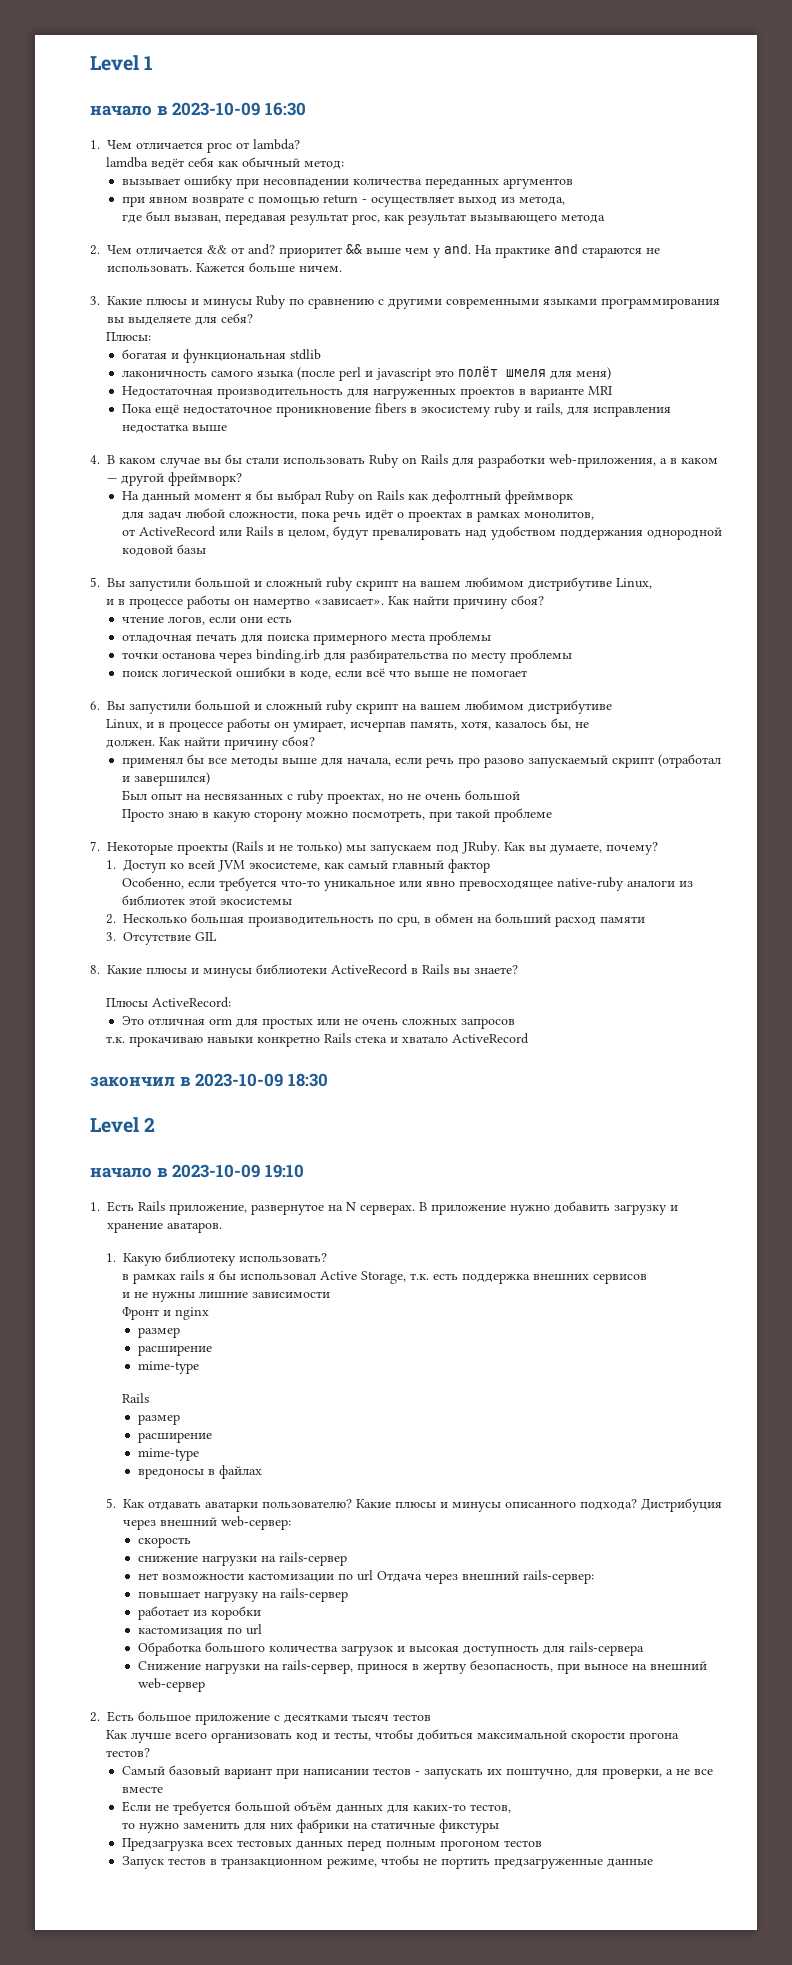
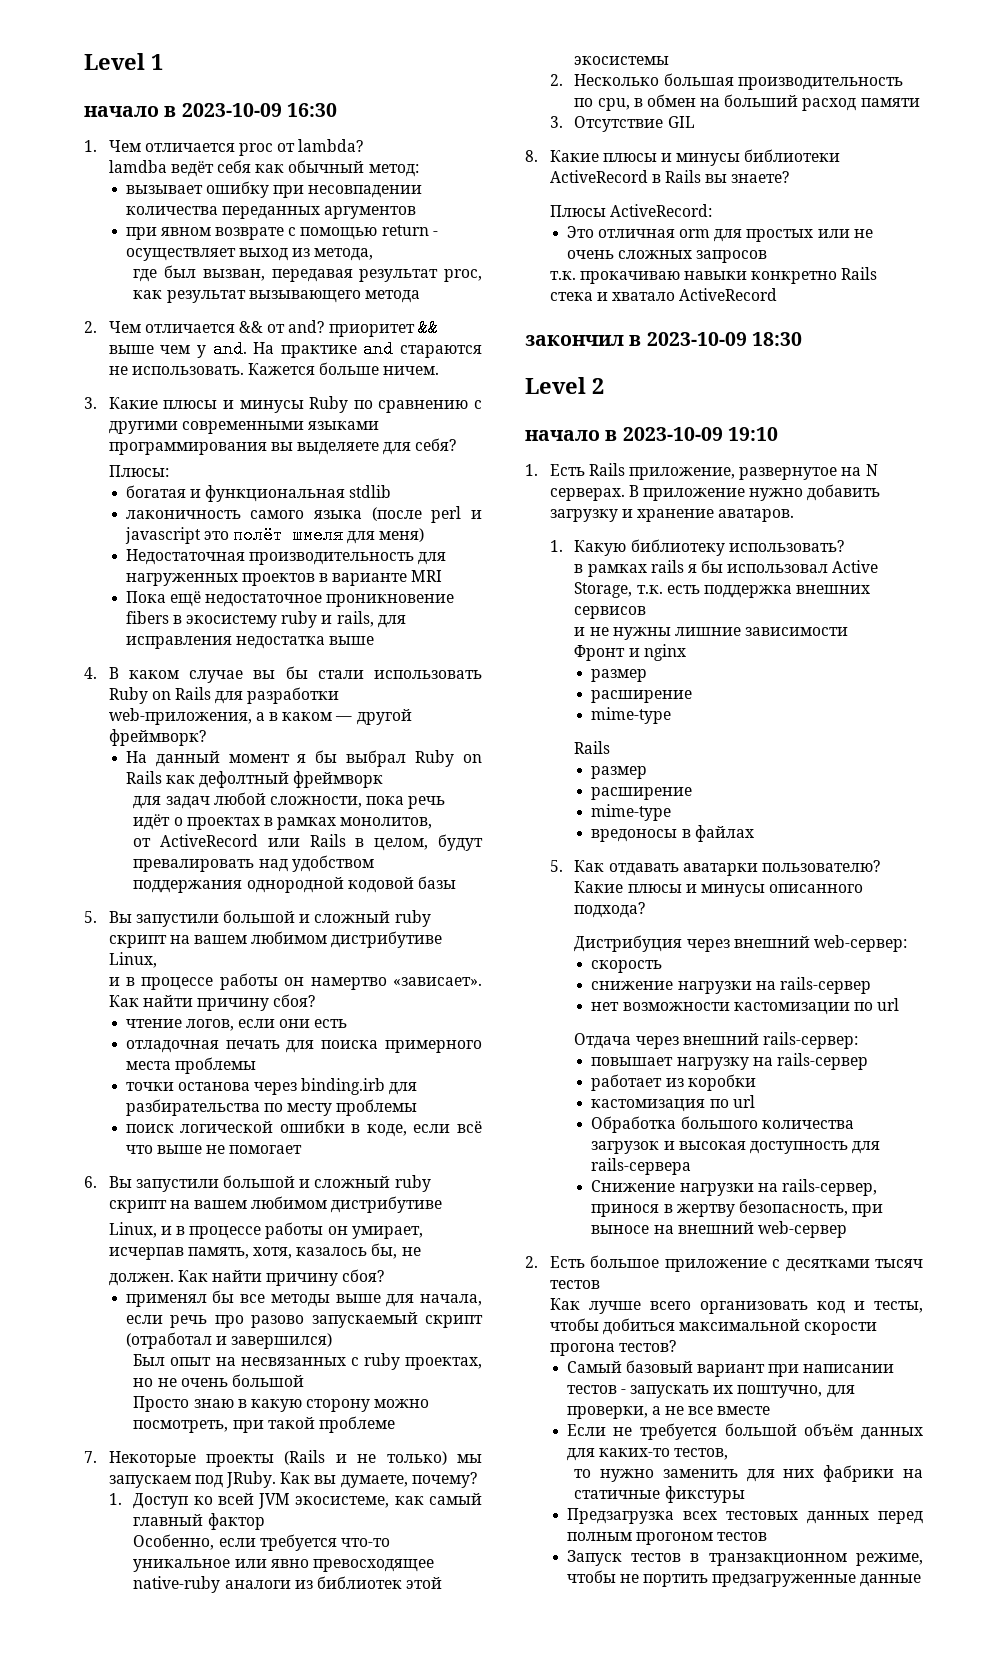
- Какие плюсы и минусы описанного подхода? Дистрибуция через внешний web-сервер:
+ Какие плюсы и минусы описанного подхода?
+ Дистрибуция через внешний web-сервер:
- нет возможности кастомизации по url Отдача через внешний rails-сервер:
+ нет возможности кастомизации по url
+ Отдача через внешний rails-сервер:

